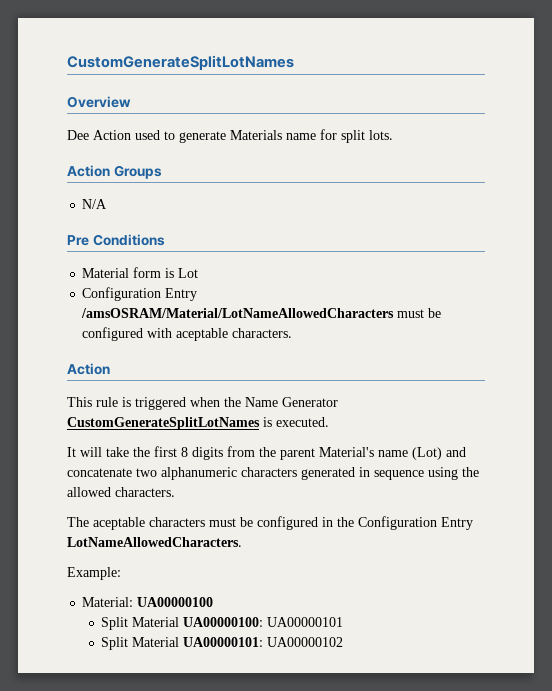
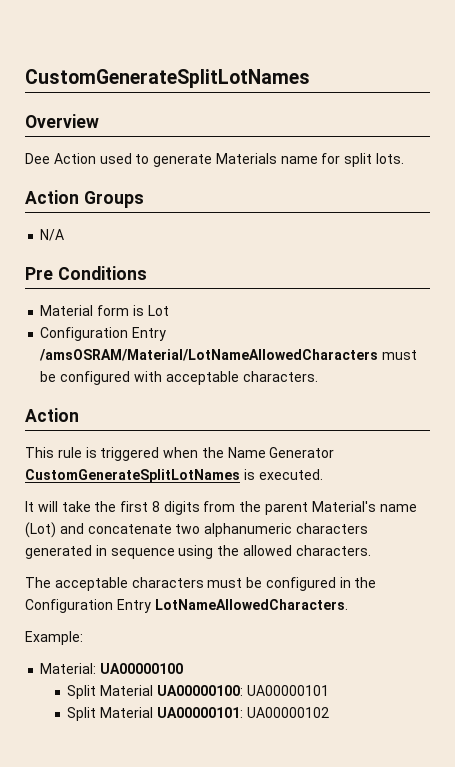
- Configuration Entry /amsOSRAM/Material/LotNameAllowedCharacters must be configured with aceptable characters.
+ Configuration Entry /amsOSRAM/Material/LotNameAllowedCharacters must be configured with acceptable characters.
- The aceptable characters must be configured in the Configuration Entry LotNameAllowedCharacters.
+ The acceptable characters must be configured in the Configuration Entry LotNameAllowedCharacters.

